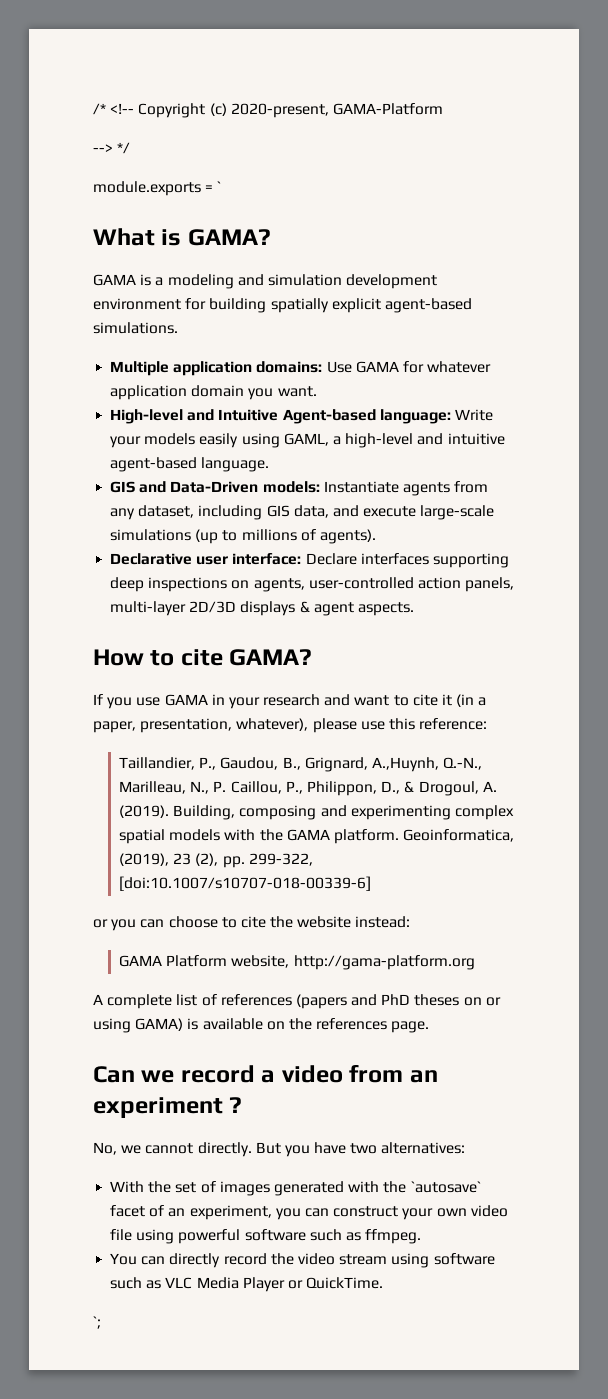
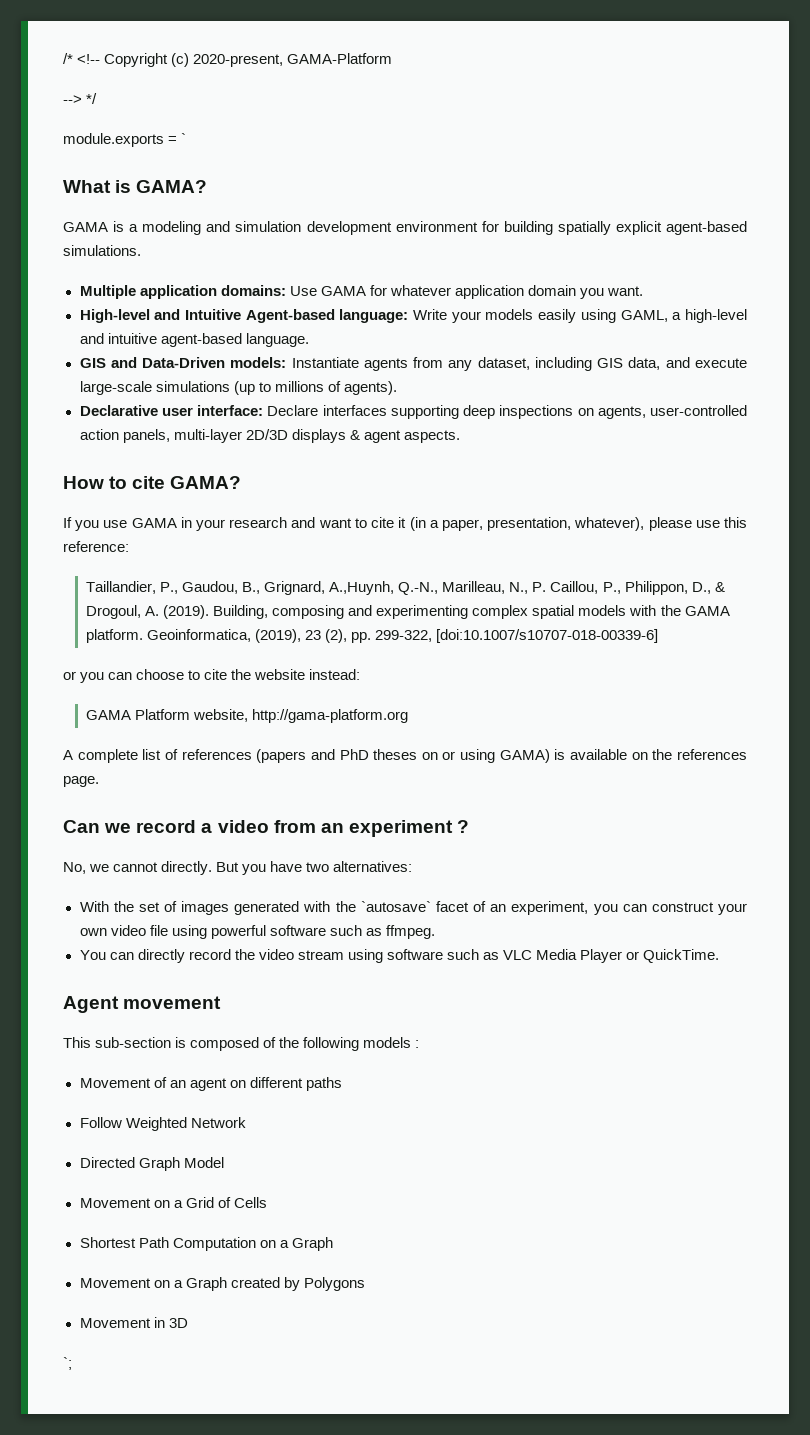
+ Agent movement
+ This sub-section is composed of the following models :
+ Movement of an agent on different paths
+ Follow Weighted Network
+ Directed Graph Model
+ Movement on a Grid of Cells
+ Shortest Path Computation on a Graph
+ Movement on a Graph created by Polygons
+ Movement in 3D

